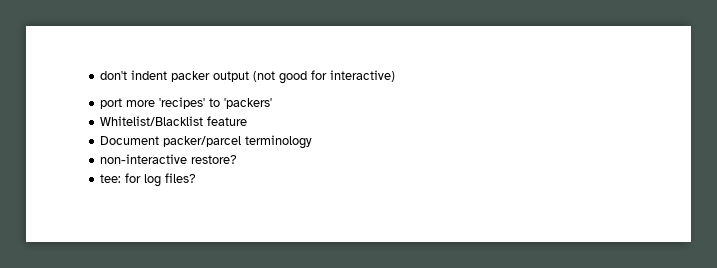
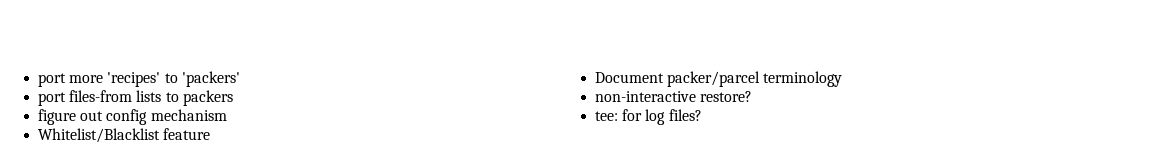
- don't indent packer output (not good for interactive)
+ port files-from lists to packers
+ figure out config mechanism

